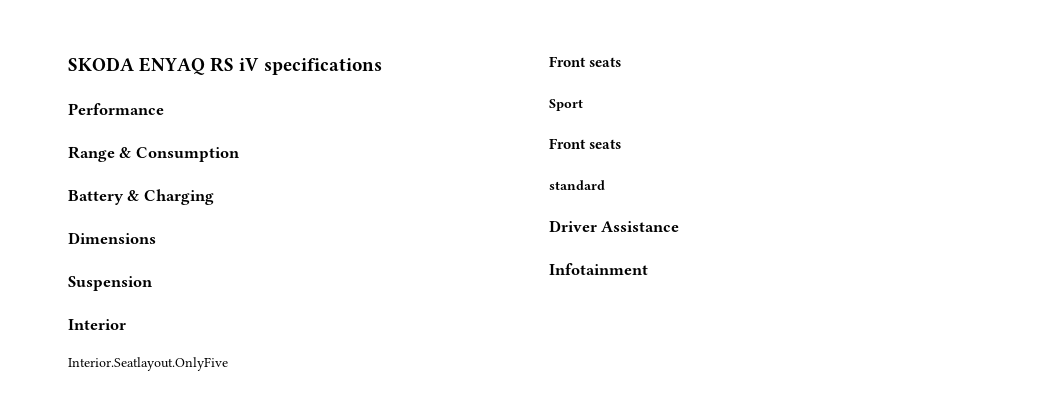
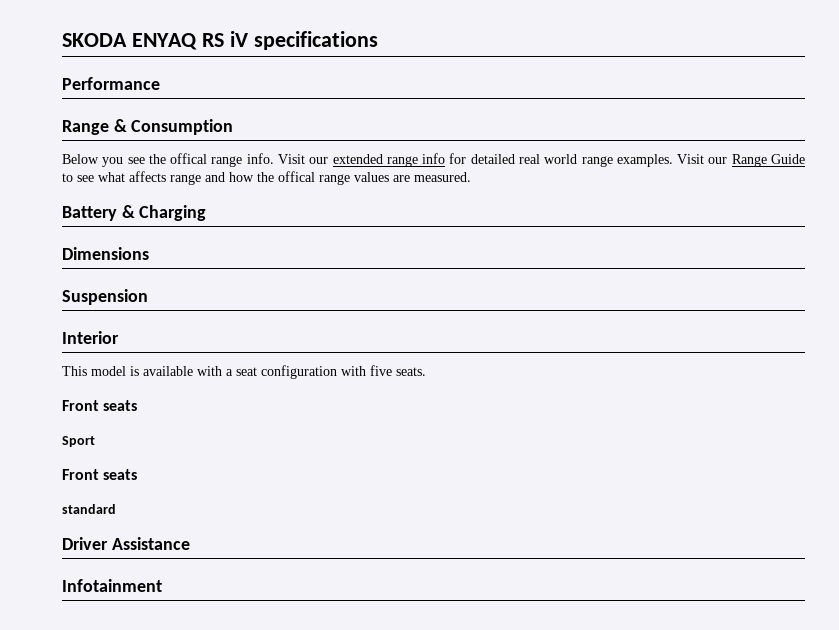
+ Below you see the offical range info. Visit our extended range info for detailed real world range examples. Visit our Range Guide to see what affects range and how the offical range values are measured.
- Interior.Seatlayout.OnlyFive
+ This model is available with a seat configuration with five seats.

